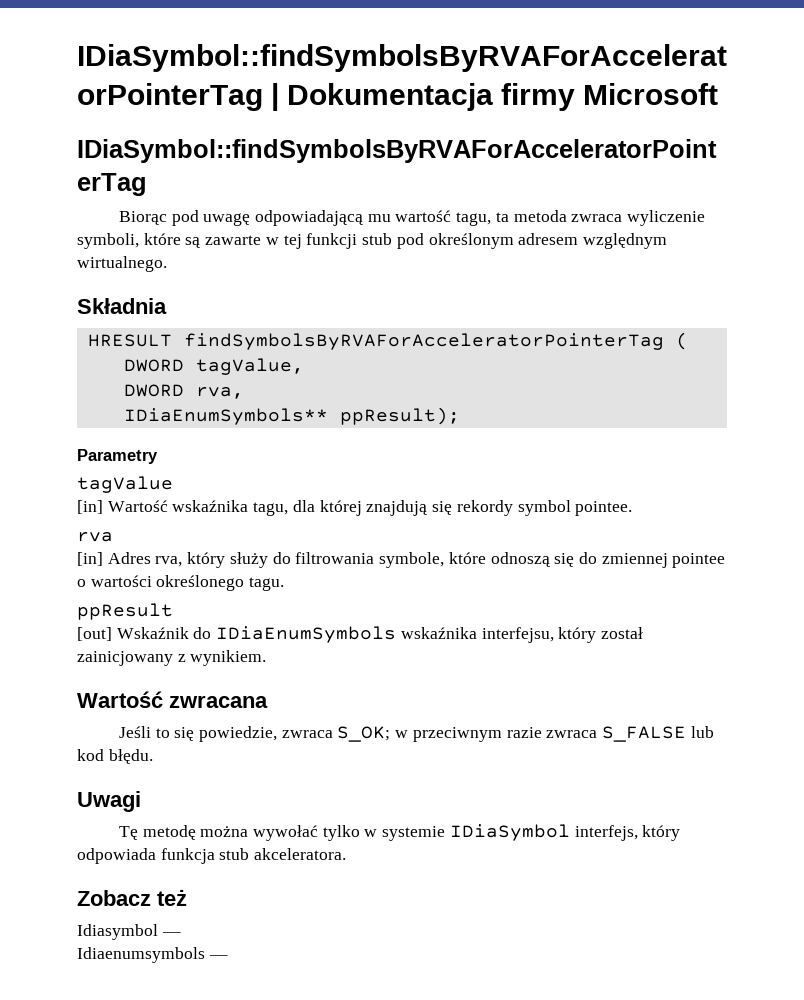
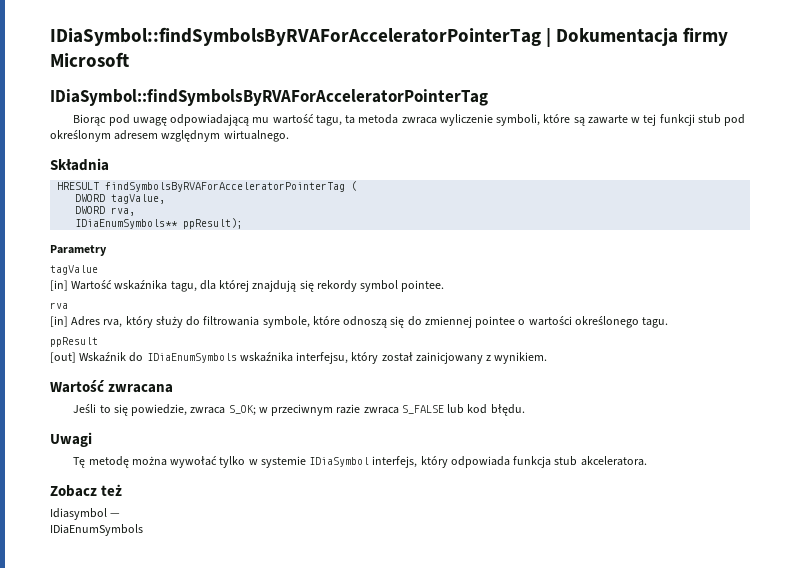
  Idiasymbol —
- Idiaenumsymbols —
+ IDiaEnumSymbols

